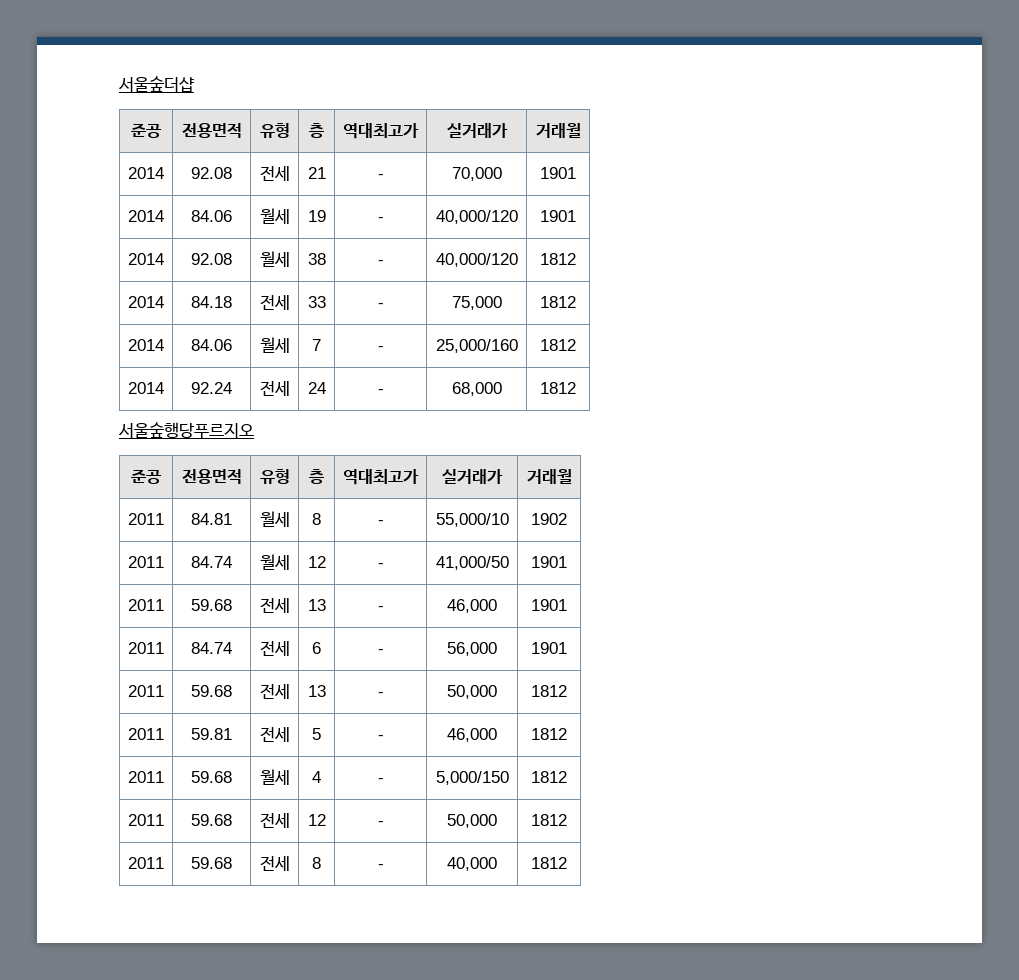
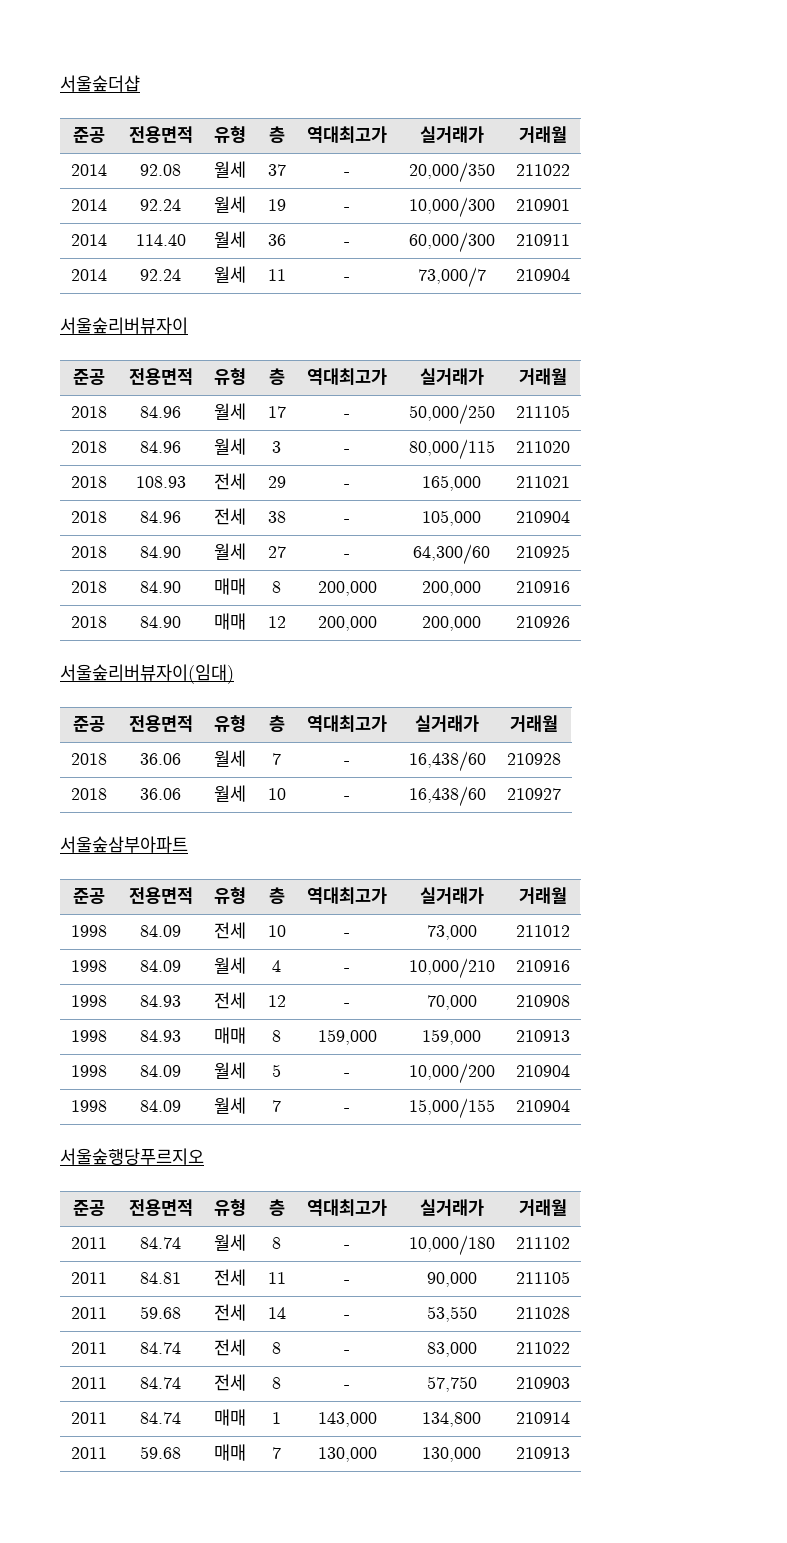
- 2014 | 92.08 | 전세 | 21 | - | 70,000 | 1901
- 2014 | 84.06 | 월세 | 19 | - | 40,000/120 | 1901
- 2014 | 92.08 | 월세 | 38 | - | 40,000/120 | 1812
- 2014 | 84.18 | 전세 | 33 | - | 75,000 | 1812
- 2014 | 84.06 | 월세 | 7 | - | 25,000/160 | 1812
- 2014 | 92.24 | 전세 | 24 | - | 68,000 | 1812
+ 2014 | 92.08 | 월세 | 37 | - | 20,000/350 | 211022
+ 2014 | 92.24 | 월세 | 19 | - | 10,000/300 | 210901
+ 2014 | 114.40 | 월세 | 36 | - | 60,000/300 | 210911
+ 2014 | 92.24 | 월세 | 11 | - | 73,000/7 | 210904
+ 서울숲리버뷰자이
+ 준공 | 전용면적 | 유형 | 층 | 역대최고가 | 실거래가 | 거래월
+ 2018 | 84.96 | 월세 | 17 | - | 50,000/250 | 211105
+ 2018 | 84.96 | 월세 | 3 | - | 80,000/115 | 211020
+ 2018 | 108.93 | 전세 | 29 | - | 165,000 | 211021
+ 2018 | 84.96 | 전세 | 38 | - | 105,000 | 210904
+ 2018 | 84.90 | 월세 | 27 | - | 64,300/60 | 210925
+ 2018 | 84.90 | 매매 | 8 | 200,000 | 200,000 | 210916
+ 2018 | 84.90 | 매매 | 12 | 200,000 | 200,000 | 210926
+ 서울숲리버뷰자이(임대)
+ 준공 | 전용면적 | 유형 | 층 | 역대최고가 | 실거래가 | 거래월
+ 2018 | 36.06 | 월세 | 7 | - | 16,438/60 | 210928
+ 2018 | 36.06 | 월세 | 10 | - | 16,438/60 | 210927
+ 서울숲삼부아파트
+ 준공 | 전용면적 | 유형 | 층 | 역대최고가 | 실거래가 | 거래월
+ 1998 | 84.09 | 전세 | 10 | - | 73,000 | 211012
+ 1998 | 84.09 | 월세 | 4 | - | 10,000/210 | 210916
+ 1998 | 84.93 | 전세 | 12 | - | 70,000 | 210908
+ 1998 | 84.93 | 매매 | 8 | 159,000 | 159,000 | 210913
+ 1998 | 84.09 | 월세 | 5 | - | 10,000/200 | 210904
+ 1998 | 84.09 | 월세 | 7 | - | 15,000/155 | 210904
- 2011 | 84.81 | 월세 | 8 | - | 55,000/10 | 1902
- 2011 | 84.74 | 월세 | 12 | - | 41,000/50 | 1901
- 2011 | 59.68 | 전세 | 13 | - | 46,000 | 1901
- 2011 | 84.74 | 전세 | 6 | - | 56,000 | 1901
- 2011 | 59.68 | 전세 | 13 | - | 50,000 | 1812
- 2011 | 59.81 | 전세 | 5 | - | 46,000 | 1812
- 2011 | 59.68 | 월세 | 4 | - | 5,000/150 | 1812
- 2011 | 59.68 | 전세 | 12 | - | 50,000 | 1812
- 2011 | 59.68 | 전세 | 8 | - | 40,000 | 1812
+ 2011 | 84.74 | 월세 | 8 | - | 10,000/180 | 211102
+ 2011 | 84.81 | 전세 | 11 | - | 90,000 | 211105
+ 2011 | 59.68 | 전세 | 14 | - | 53,550 | 211028
+ 2011 | 84.74 | 전세 | 8 | - | 83,000 | 211022
+ 2011 | 84.74 | 전세 | 8 | - | 57,750 | 210903
+ 2011 | 84.74 | 매매 | 1 | 143,000 | 134,800 | 210914
+ 2011 | 59.68 | 매매 | 7 | 130,000 | 130,000 | 210913

